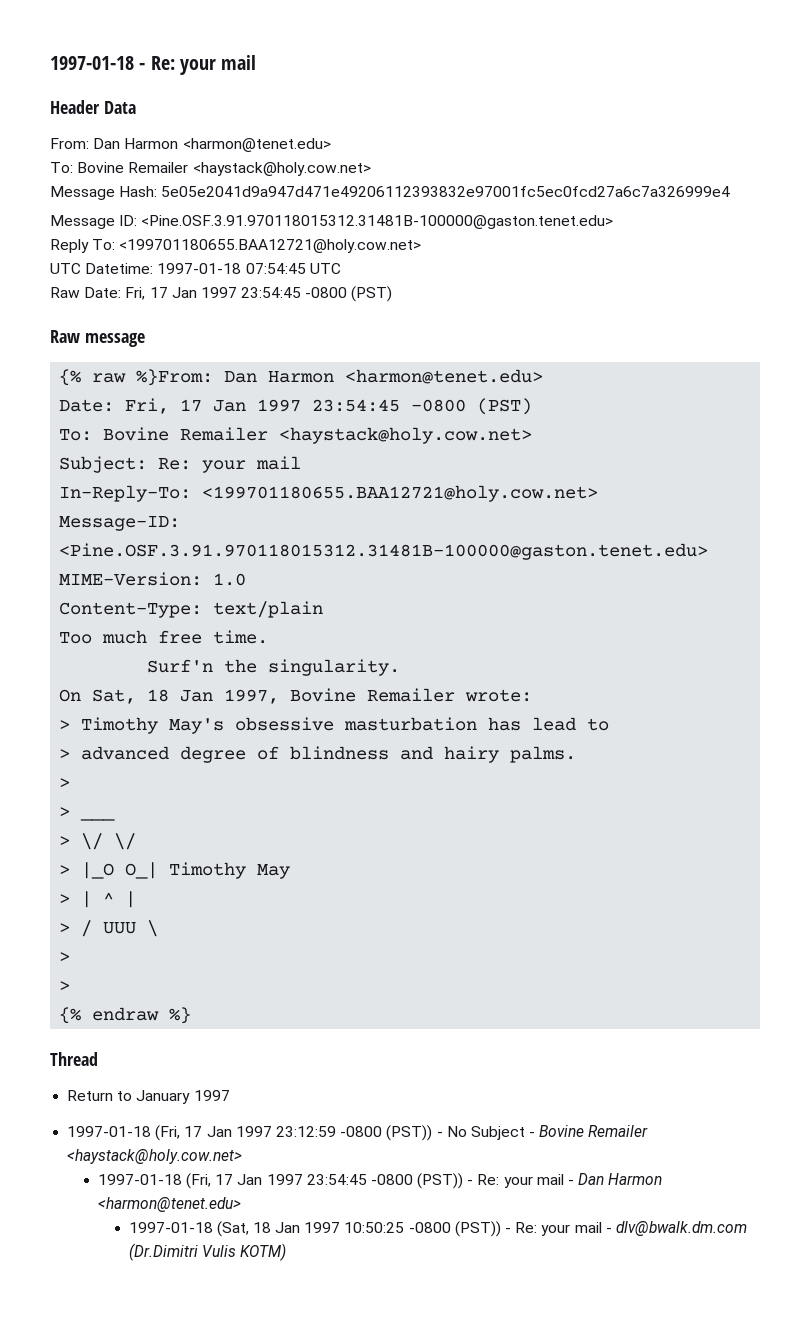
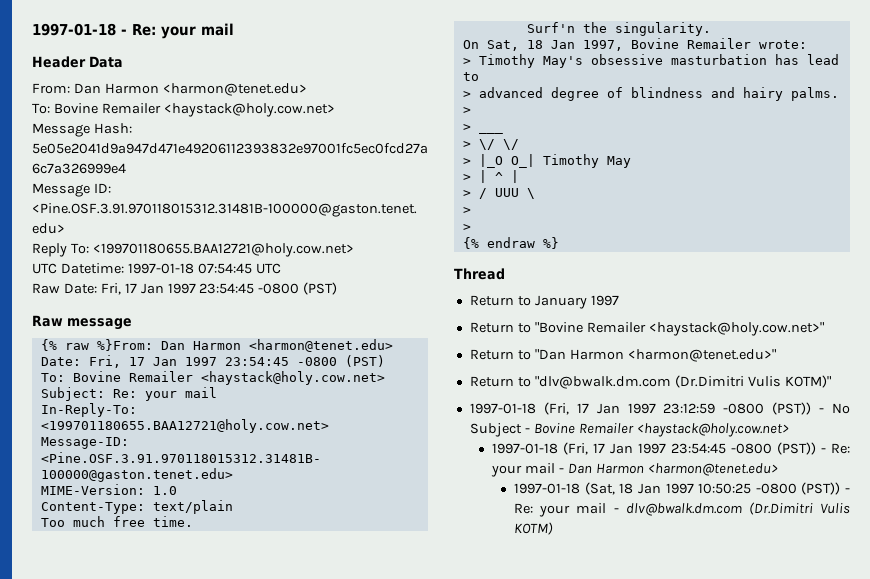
+ Return to "Bovine Remailer <haystack@holy.cow.net>"
+ Return to "Dan Harmon <harmon@tenet.edu>"
+ Return to "dlv@bwalk.dm.com (Dr.Dimitri Vulis KOTM)"

